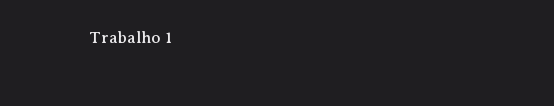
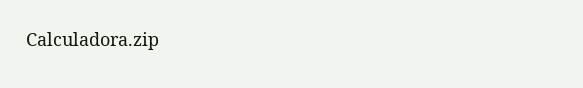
- Trabalho 1
+ Calculadora.zip

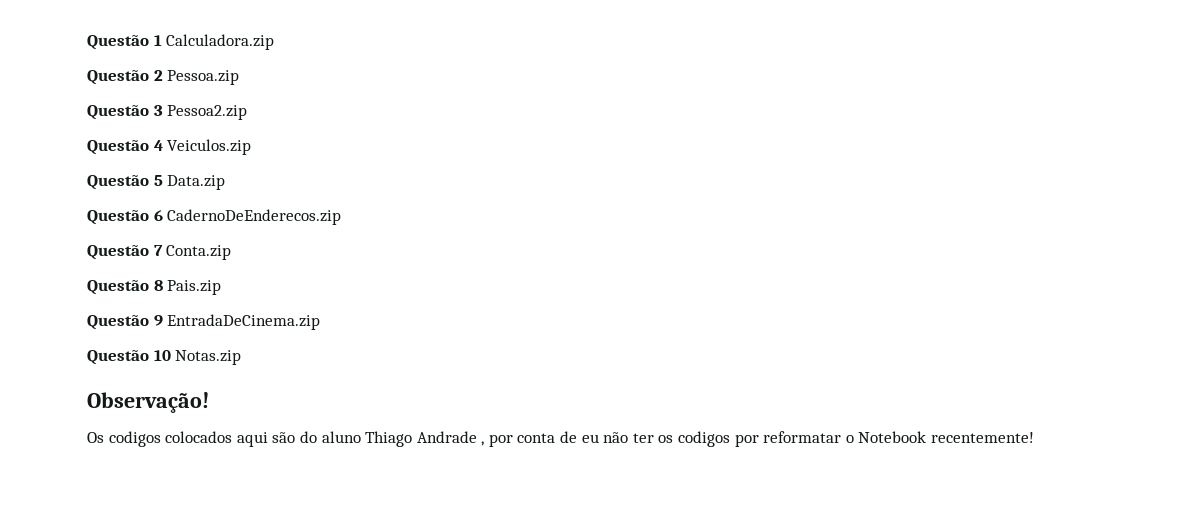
- Calculadora.zip
+ Questão 1 Calculadora.zip
+ Questão 2 Pessoa.zip
+ Questão 3 Pessoa2.zip
+ Questão 4 Veiculos.zip
+ Questão 5 Data.zip
+ Questão 6 CadernoDeEnderecos.zip
+ Questão 7 Conta.zip
+ Questão 8 Pais.zip
+ Questão 9 EntradaDeCinema.zip
+ Questão 10 Notas.zip
+ Observação!
+ Os codigos colocados aqui são do aluno Thiago Andrade , por conta de eu não ter os codigos por reformatar o Notebook recentemente!

